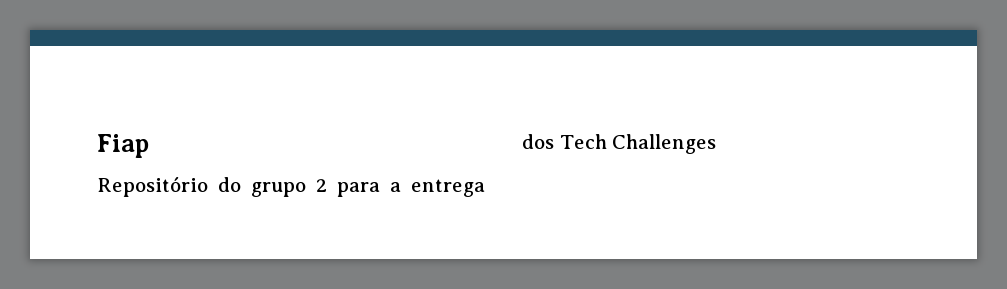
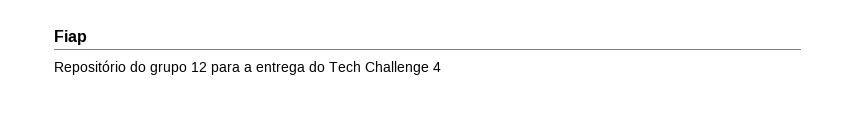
- Repositório do grupo 2 para a entrega dos Tech Challenges
+ Repositório do grupo 12 para a entrega do Tech Challenge 4

